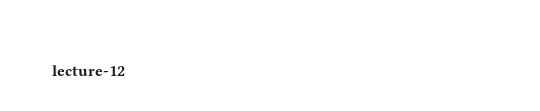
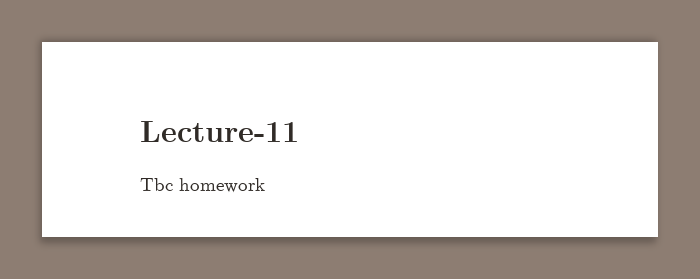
- lecture-12
+ Lecture-11
+ Tbc homework

